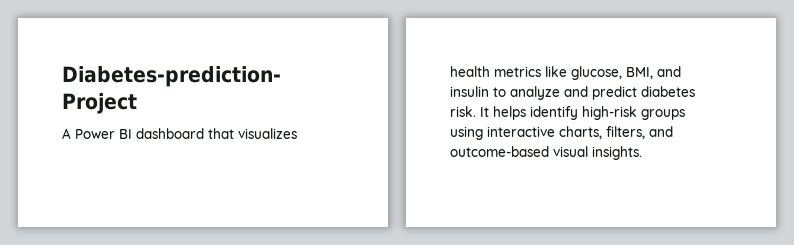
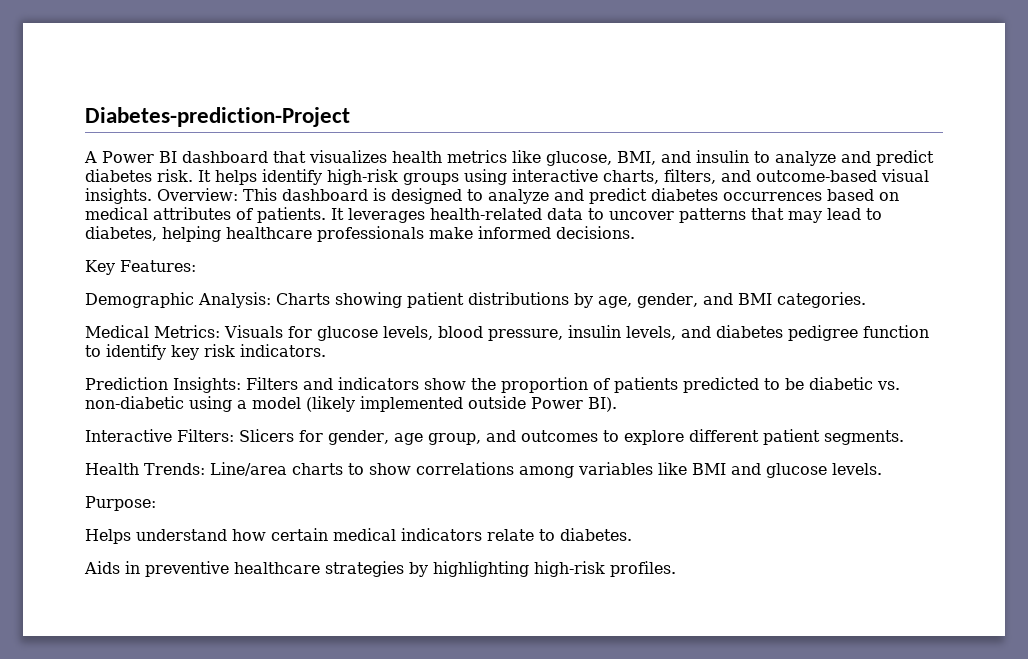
+ Overview: This dashboard is designed to analyze and predict diabetes occurrences based on medical attributes of patients. It leverages health-related data to uncover patterns that may lead to diabetes, helping healthcare professionals make informed decisions.
+ Key Features:
+ Demographic Analysis: Charts showing patient distributions by age, gender, and BMI categories.
+ Medical Metrics: Visuals for glucose levels, blood pressure, insulin levels, and diabetes pedigree function to identify key risk indicators.
+ Prediction Insights: Filters and indicators show the proportion of patients predicted to be diabetic vs. non-diabetic using a model (likely implemented outside Power BI).
+ Interactive Filters: Slicers for gender, age group, and outcomes to explore different patient segments.
+ Health Trends: Line/area charts to show correlations among variables like BMI and glucose levels.
+ Purpose:
+ Helps understand how certain medical indicators relate to diabetes.
+ Aids in preventive healthcare strategies by highlighting high-risk profiles.

